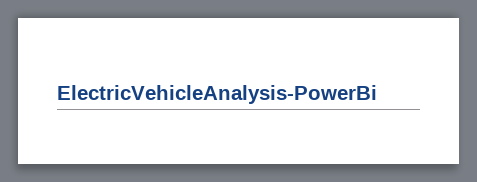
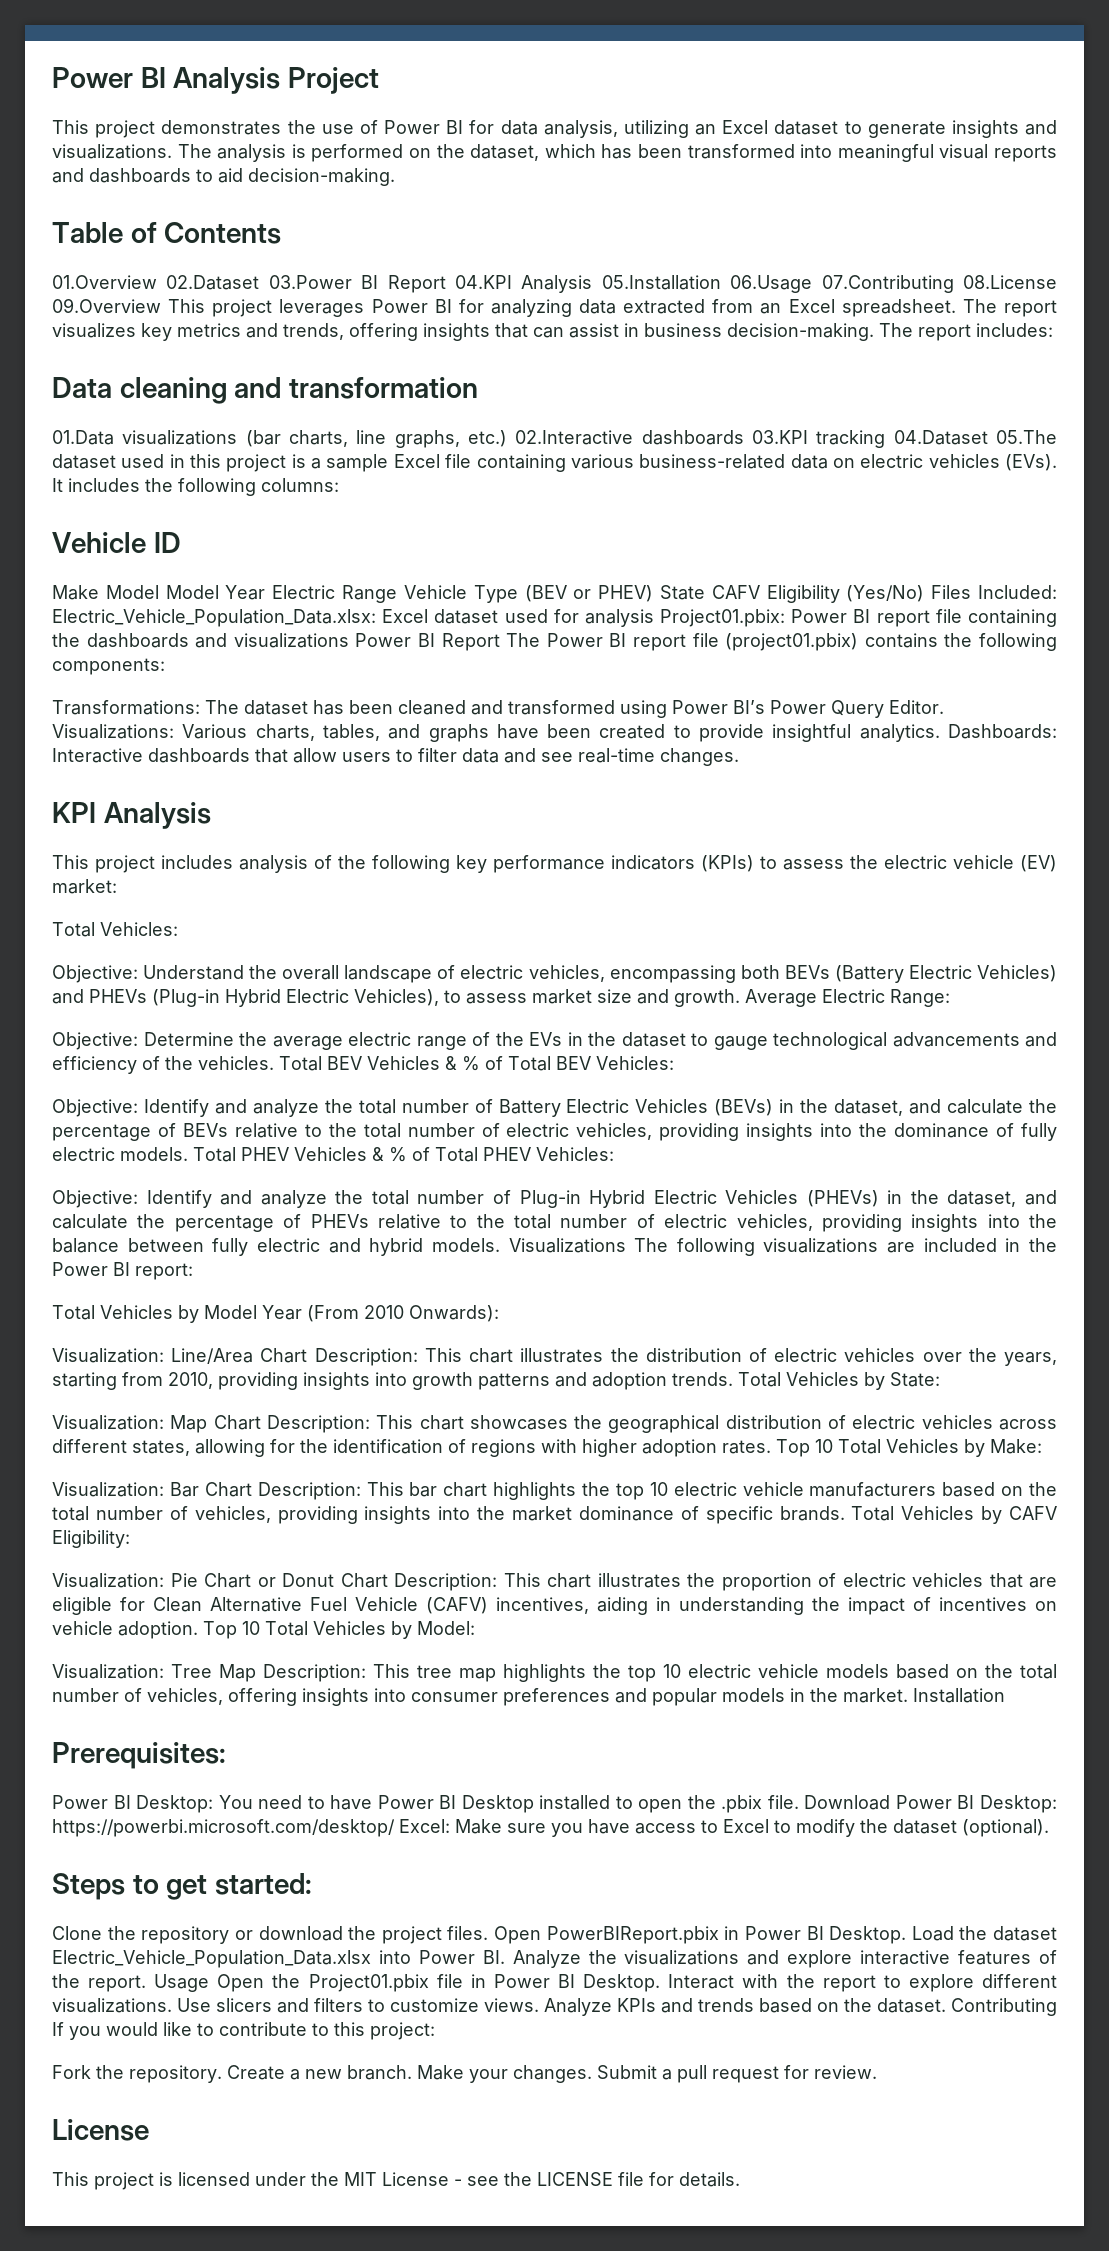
- ElectricVehicleAnalysis-PowerBi
+ Power BI Analysis Project
+ This project demonstrates the use of Power BI for data analysis, utilizing an Excel dataset to generate insights and visualizations. The analysis is performed on the dataset, which has been transformed into meaningful visual reports and dashboards to aid decision-making.
+ Table of Contents
+ 01.Overview 02.Dataset 03.Power BI Report 04.KPI Analysis 05.Installation 06.Usage 07.Contributing 08.License 09.Overview This project leverages Power BI for analyzing data extracted from an Excel spreadsheet. The report visualizes key metrics and trends, offering insights that can assist in business decision-making. The report includes:
+ Data cleaning and transformation
+ 01.Data visualizations (bar charts, line graphs, etc.) 02.Interactive dashboards 03.KPI tracking 04.Dataset 05.The dataset used in this project is a sample Excel file containing various business-related data on electric vehicles (EVs). It includes the following columns:
+ Vehicle ID
+ Make Model Model Year Electric Range Vehicle Type (BEV or PHEV) State CAFV Eligibility (Yes/No) Files Included: Electric_Vehicle_Population_Data.xlsx: Excel dataset used for analysis Project01.pbix: Power BI report file containing the dashboards and visualizations Power BI Report The Power BI report file (project01.pbix) contains the following components:
+ Transformations: The dataset has been cleaned and transformed using Power BI’s Power Query Editor. Visualizations: Various charts, tables, and graphs have been created to provide insightful analytics. Dashboards: Interactive dashboards that allow users to filter data and see real-time changes.
+ KPI Analysis
+ This project includes analysis of the following key performance indicators (KPIs) to assess the electric vehicle (EV) market:
+ Total Vehicles:
+ Objective: Understand the overall landscape of electric vehicles, encompassing both BEVs (Battery Electric Vehicles) and PHEVs (Plug-in Hybrid Electric Vehicles), to assess market size and growth. Average Electric Range:
+ Objective: Determine the average electric range of the EVs in the dataset to gauge technological advancements and efficiency of the vehicles. Total BEV Vehicles & % of Total BEV Vehicles:
+ Objective: Identify and analyze the total number of Battery Electric Vehicles (BEVs) in the dataset, and calculate the percentage of BEVs relative to the total number of electric vehicles, providing insights into the dominance of fully electric models. Total PHEV Vehicles & % of Total PHEV Vehicles:
+ Objective: Identify and analyze the total number of Plug-in Hybrid Electric Vehicles (PHEVs) in the dataset, and calculate the percentage of PHEVs relative to the total number of electric vehicles, providing insights into the balance between fully electric and hybrid models. Visualizations The following visualizations are included in the Power BI report:
+ Total Vehicles by Model Year (From 2010 Onwards):
+ Visualization: Line/Area Chart Description: This chart illustrates the distribution of electric vehicles over the years, starting from 2010, providing insights into growth patterns and adoption trends. Total Vehicles by State:
+ Visualization: Map Chart Description: This chart showcases the geographical distribution of electric vehicles across different states, allowing for the identification of regions with higher adoption rates. Top 10 Total Vehicles by Make:
+ Visualization: Bar Chart Description: This bar chart highlights the top 10 electric vehicle manufacturers based on the total number of vehicles, providing insights into the market dominance of specific brands. Total Vehicles by CAFV Eligibility:
+ Visualization: Pie Chart or Donut Chart Description: This chart illustrates the proportion of electric vehicles that are eligible for Clean Alternative Fuel Vehicle (CAFV) incentives, aiding in understanding the impact of incentives on vehicle adoption. Top 10 Total Vehicles by Model:
+ Visualization: Tree Map Description: This tree map highlights the top 10 electric vehicle models based on the total number of vehicles, offering insights into consumer preferences and popular models in the market. Installation
+ Prerequisites:
+ Power BI Desktop: You need to have Power BI Desktop installed to open the .pbix file. Download Power BI Desktop: https://powerbi.microsoft.com/desktop/ Excel: Make sure you have access to Excel to modify the dataset (optional).
+ Steps to get started:
+ Clone the repository or download the project files. Open PowerBIReport.pbix in Power BI Desktop. Load the dataset Electric_Vehicle_Population_Data.xlsx into Power BI. Analyze the visualizations and explore interactive features of the report. Usage Open the Project01.pbix file in Power BI Desktop. Interact with the report to explore different visualizations. Use slicers and filters to customize views. Analyze KPIs and trends based on the dataset. Contributing If you would like to contribute to this project:
+ Fork the repository. Create a new branch. Make your changes. Submit a pull request for review.
+ License
+ This project is licensed under the MIT License - see the LICENSE file for details.

